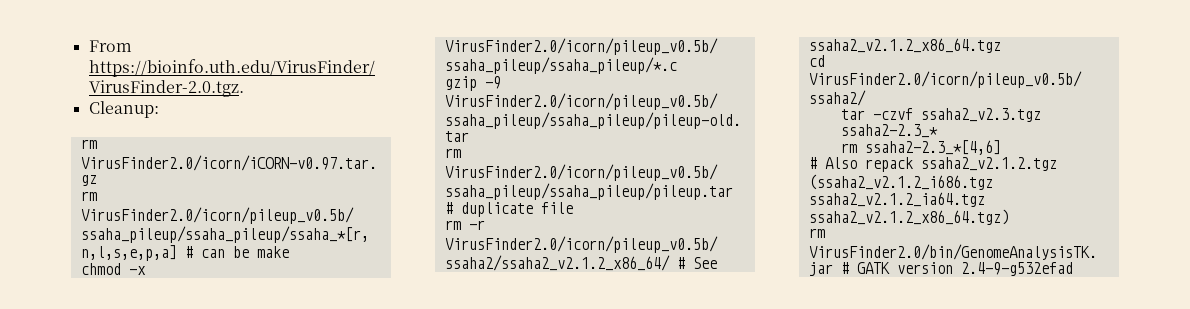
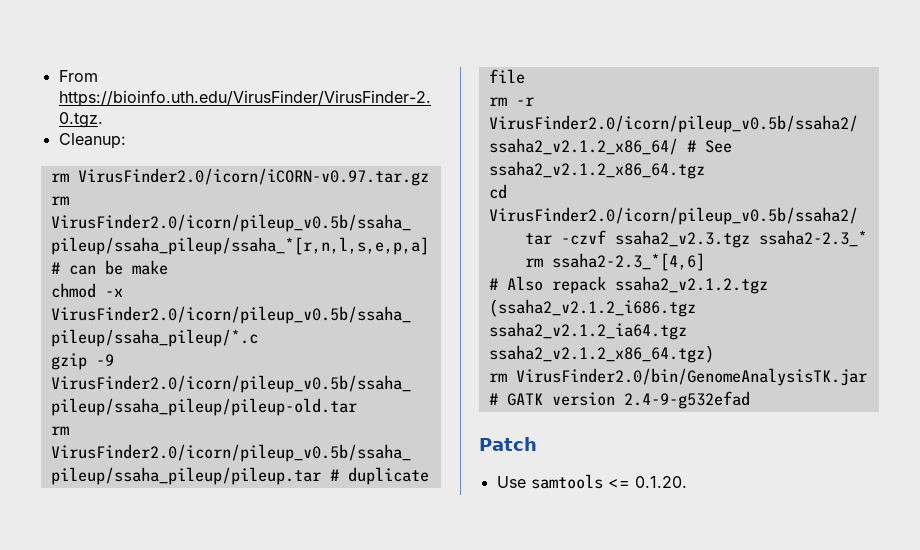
+ Patch
+ Use samtools <= 0.1.20.

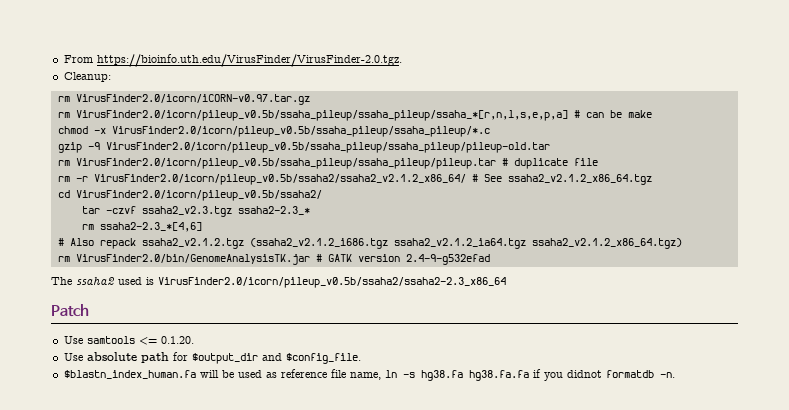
+ The ssaha2 used is VirusFinder2.0/icorn/pileup_v0.5b/ssaha2/ssaha2-2.3_x86_64
+ Use absolute path for $output_dir and $config_file.
+ $blastn_index_human.fa will be used as reference file name, ln -s hg38.fa hg38.fa.fa if you didnot formatdb -n.

